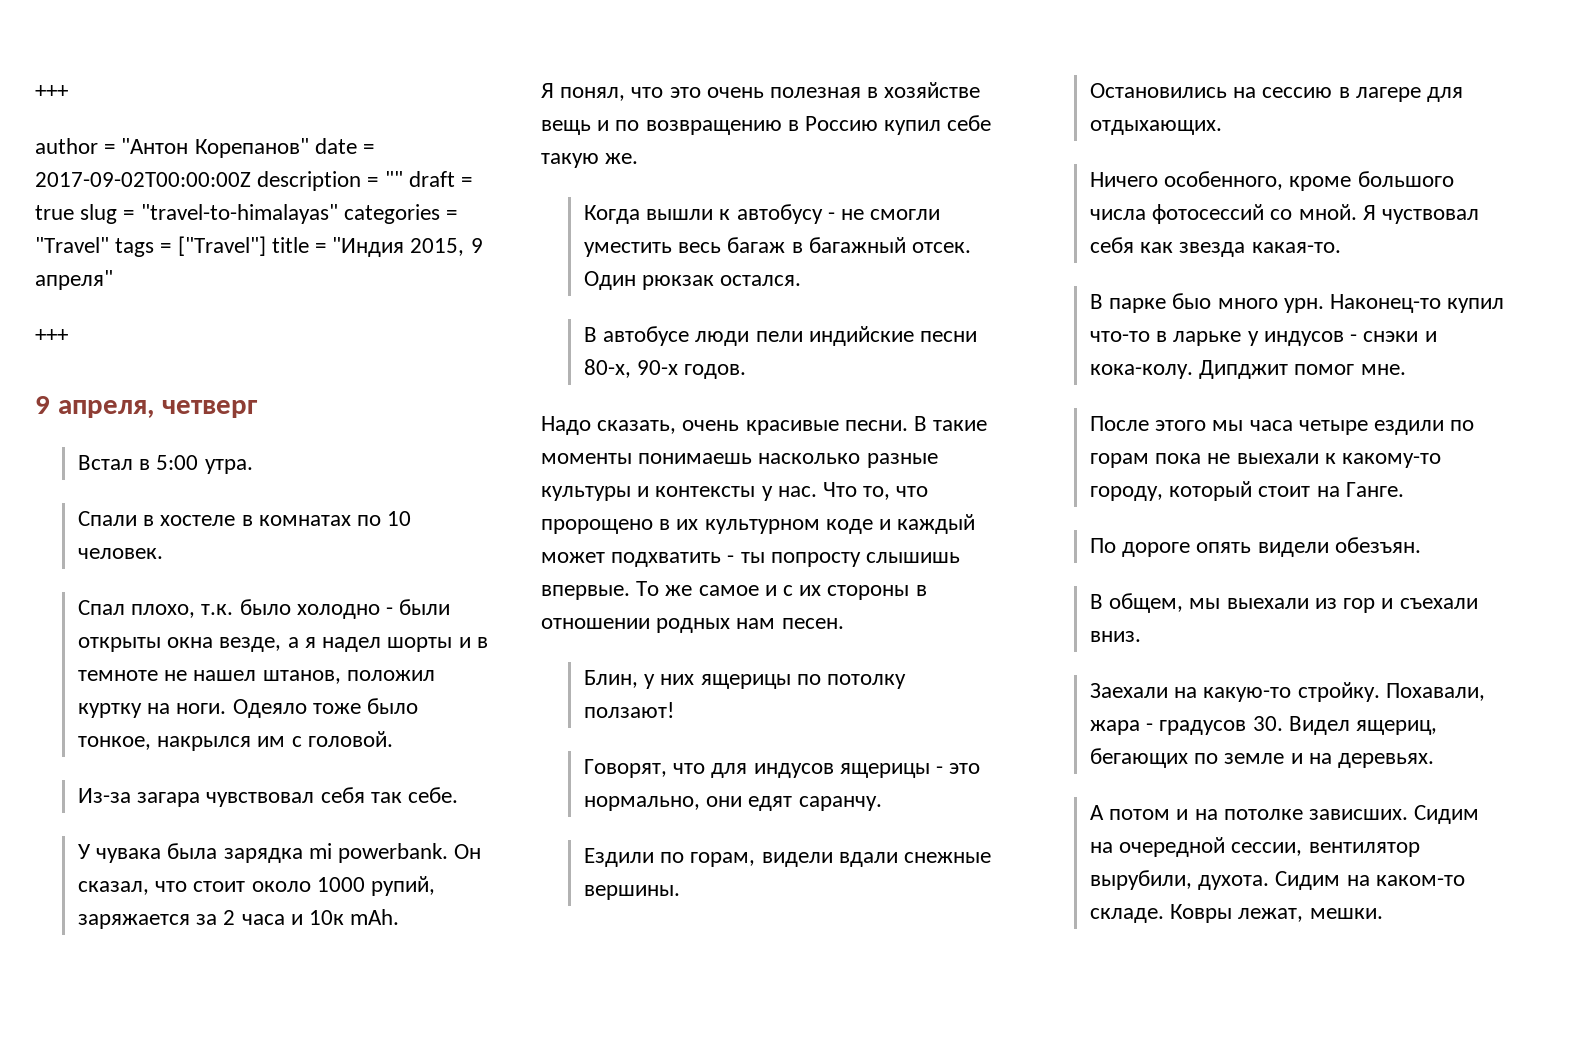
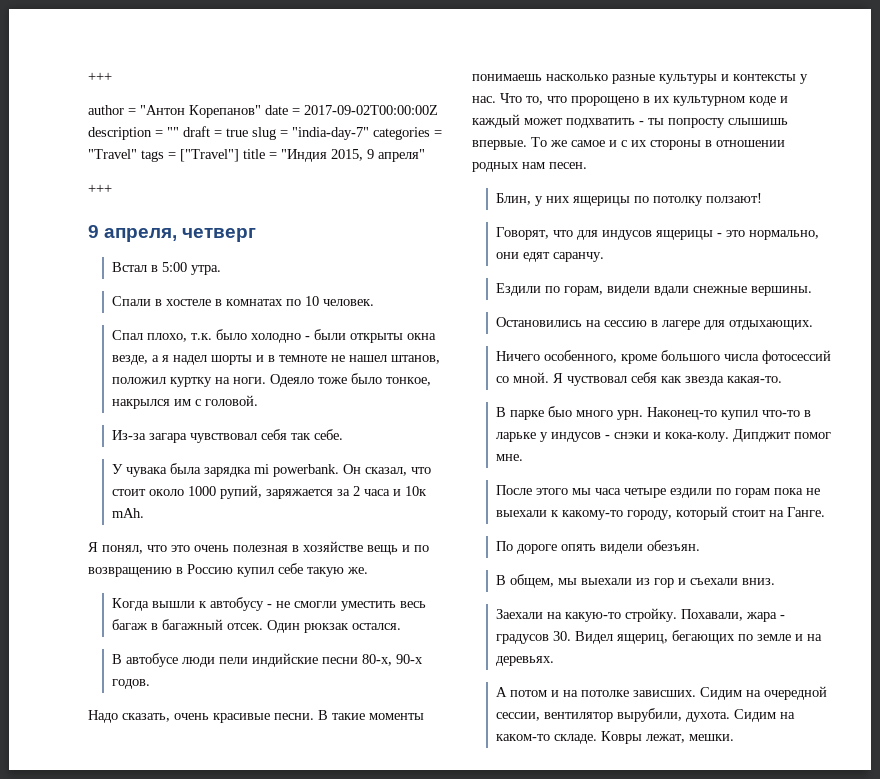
- author = "Антон Корепанов" date = 2017-09-02T00:00:00Z description = "" draft = true slug = "travel-to-himalayas" categories = "Travel" tags = ["Travel"] title = "Индия 2015, 9 апреля"
+ author = "Антон Корепанов" date = 2017-09-02T00:00:00Z description = "" draft = true slug = "india-day-7" categories = "Travel" tags = ["Travel"] title = "Индия 2015, 9 апреля"

